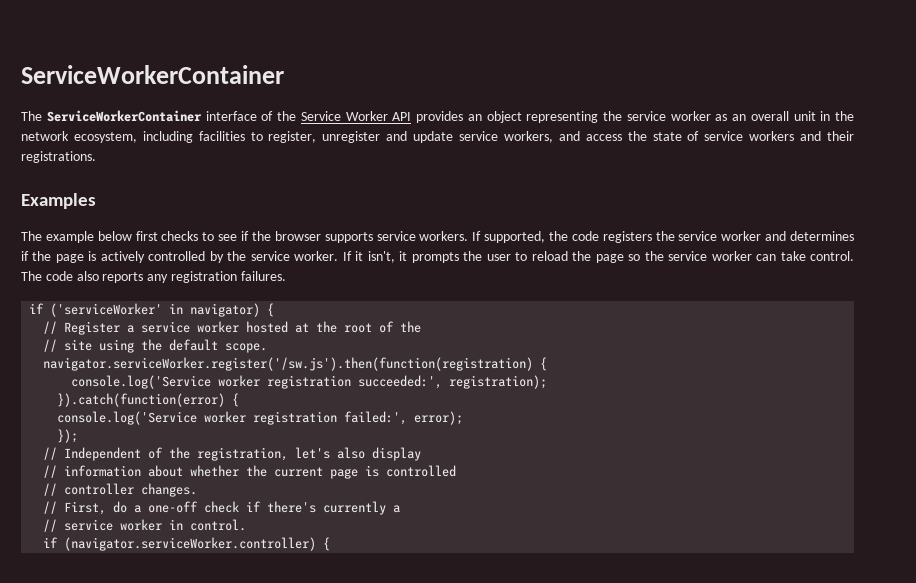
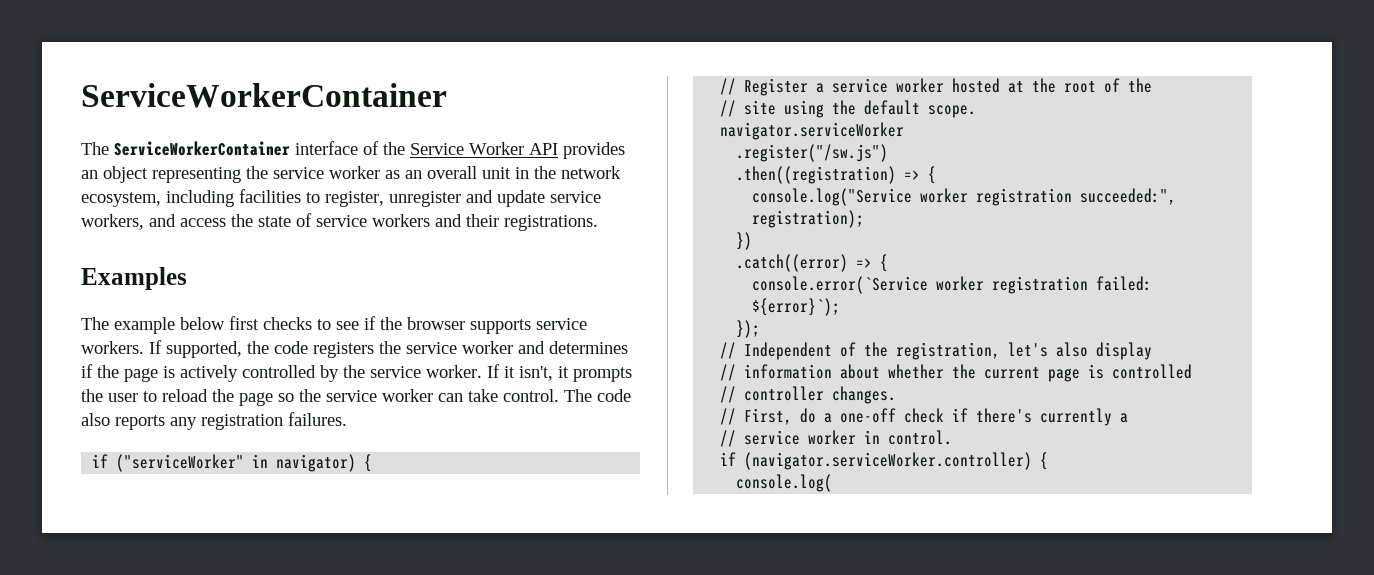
- if ('serviceWorker' in navigator) {
+ if ("serviceWorker" in navigator) {
- navigator.serviceWorker.register('/sw.js').then(function(registration) {
- console.log('Service worker registration succeeded:', registration);
+ navigator.serviceWorker
+ .register("/sw.js")
+ .then((registration) => {
+ console.log("Service worker registration succeeded:", registration);
- }).catch(function(error) {
- console.log('Service worker registration failed:', error);
+ })
+ .catch((error) => {
+ console.error(`Service worker registration failed: ${error}`);
+ console.log(

